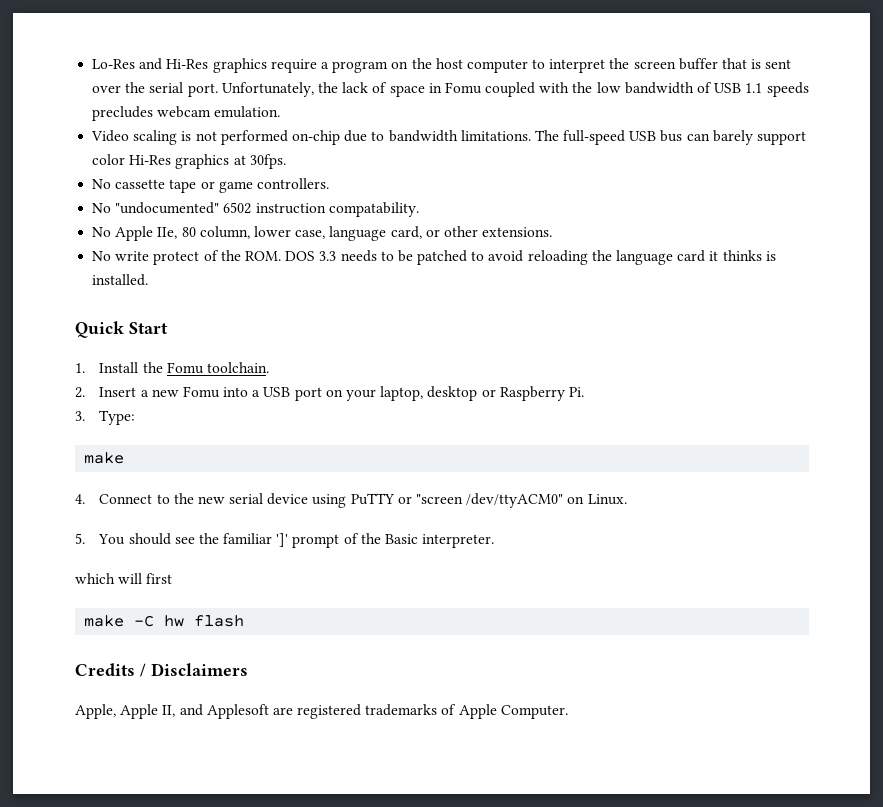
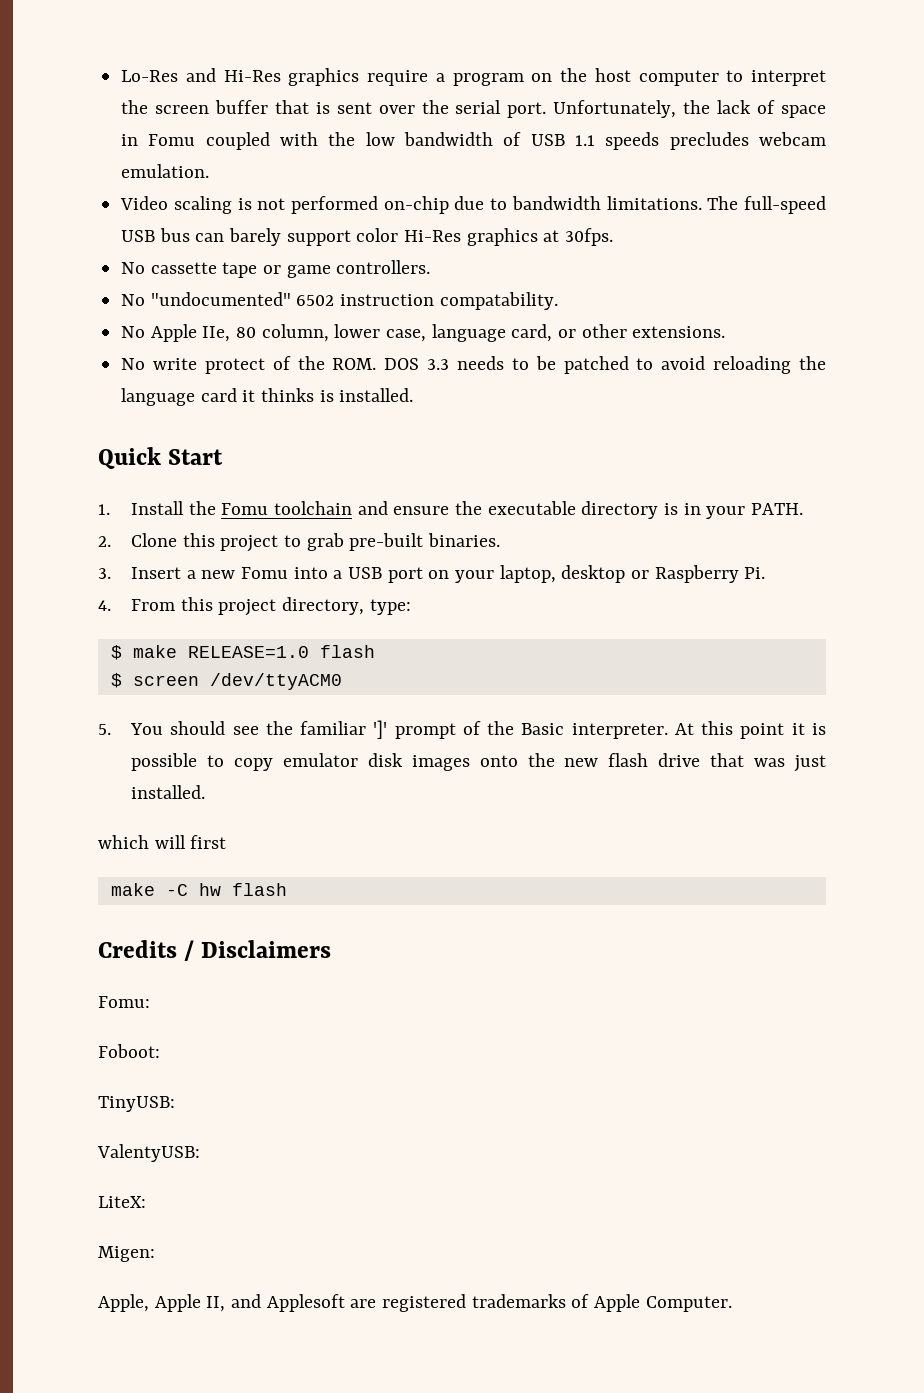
- 1. Install the Fomu toolchain.
- 2. Insert a new Fomu into a USB port on your laptop, desktop or Raspberry Pi.
+ 1. Install the Fomu toolchain and ensure the executable directory is in your PATH.
+ 2. Clone this project to grab pre-built binaries.
+ 3. Insert a new Fomu into a USB port on your laptop, desktop or Raspberry Pi.
- 3. Type:
- make
- 4. Connect to the new serial device using PuTTY or "screen /dev/ttyACM0" on Linux.
+ 4. From this project directory, type:
+ $ make RELEASE=1.0 flash
+ $ screen /dev/ttyACM0
+ At this point it is possible to copy emulator disk images onto the new flash drive that was just installed.
+ Fomu:
+ Foboot:
+ TinyUSB:
+ ValentyUSB:
+ LiteX:
+ Migen:

